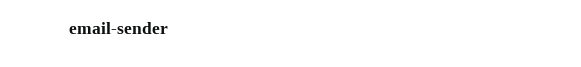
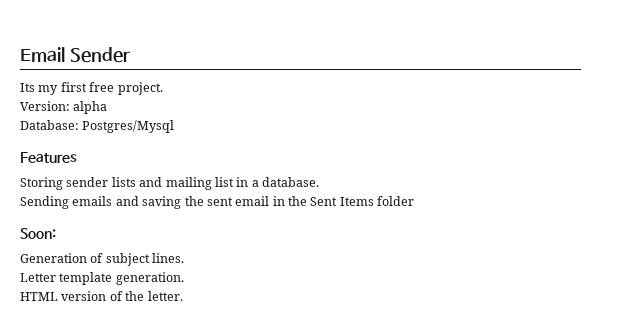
- email-sender
+ Email Sender
+ Its my first free project.
+ Version: alpha
+ Database: Postgres/Mysql
+ Features
+ Storing sender lists and mailing list in a database.
+ Sending emails and saving the sent email in the Sent Items folder
+ Soon:
+ Generation of subject lines.
+ Letter template generation.
+ HTML version of the letter.

